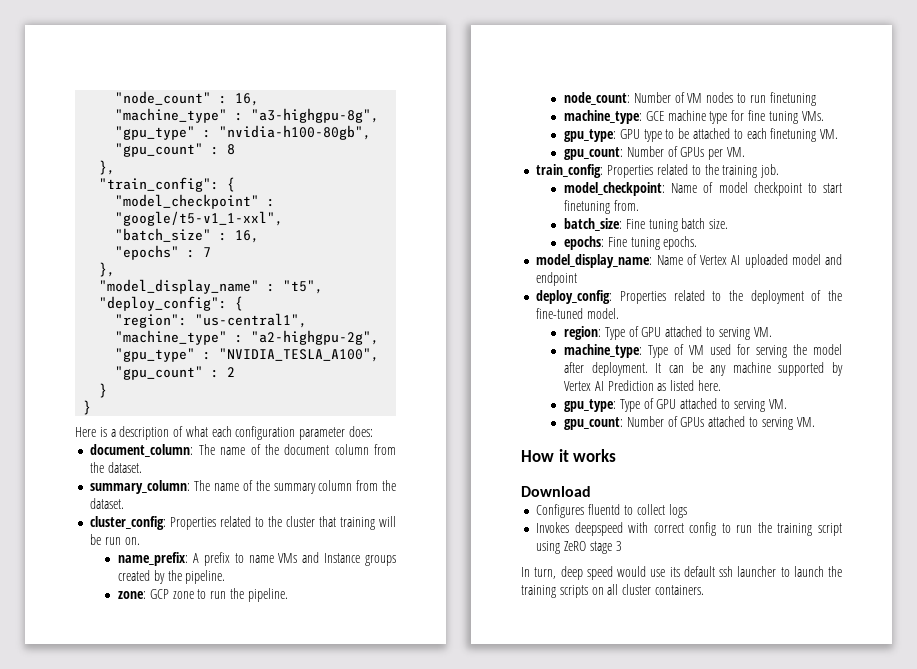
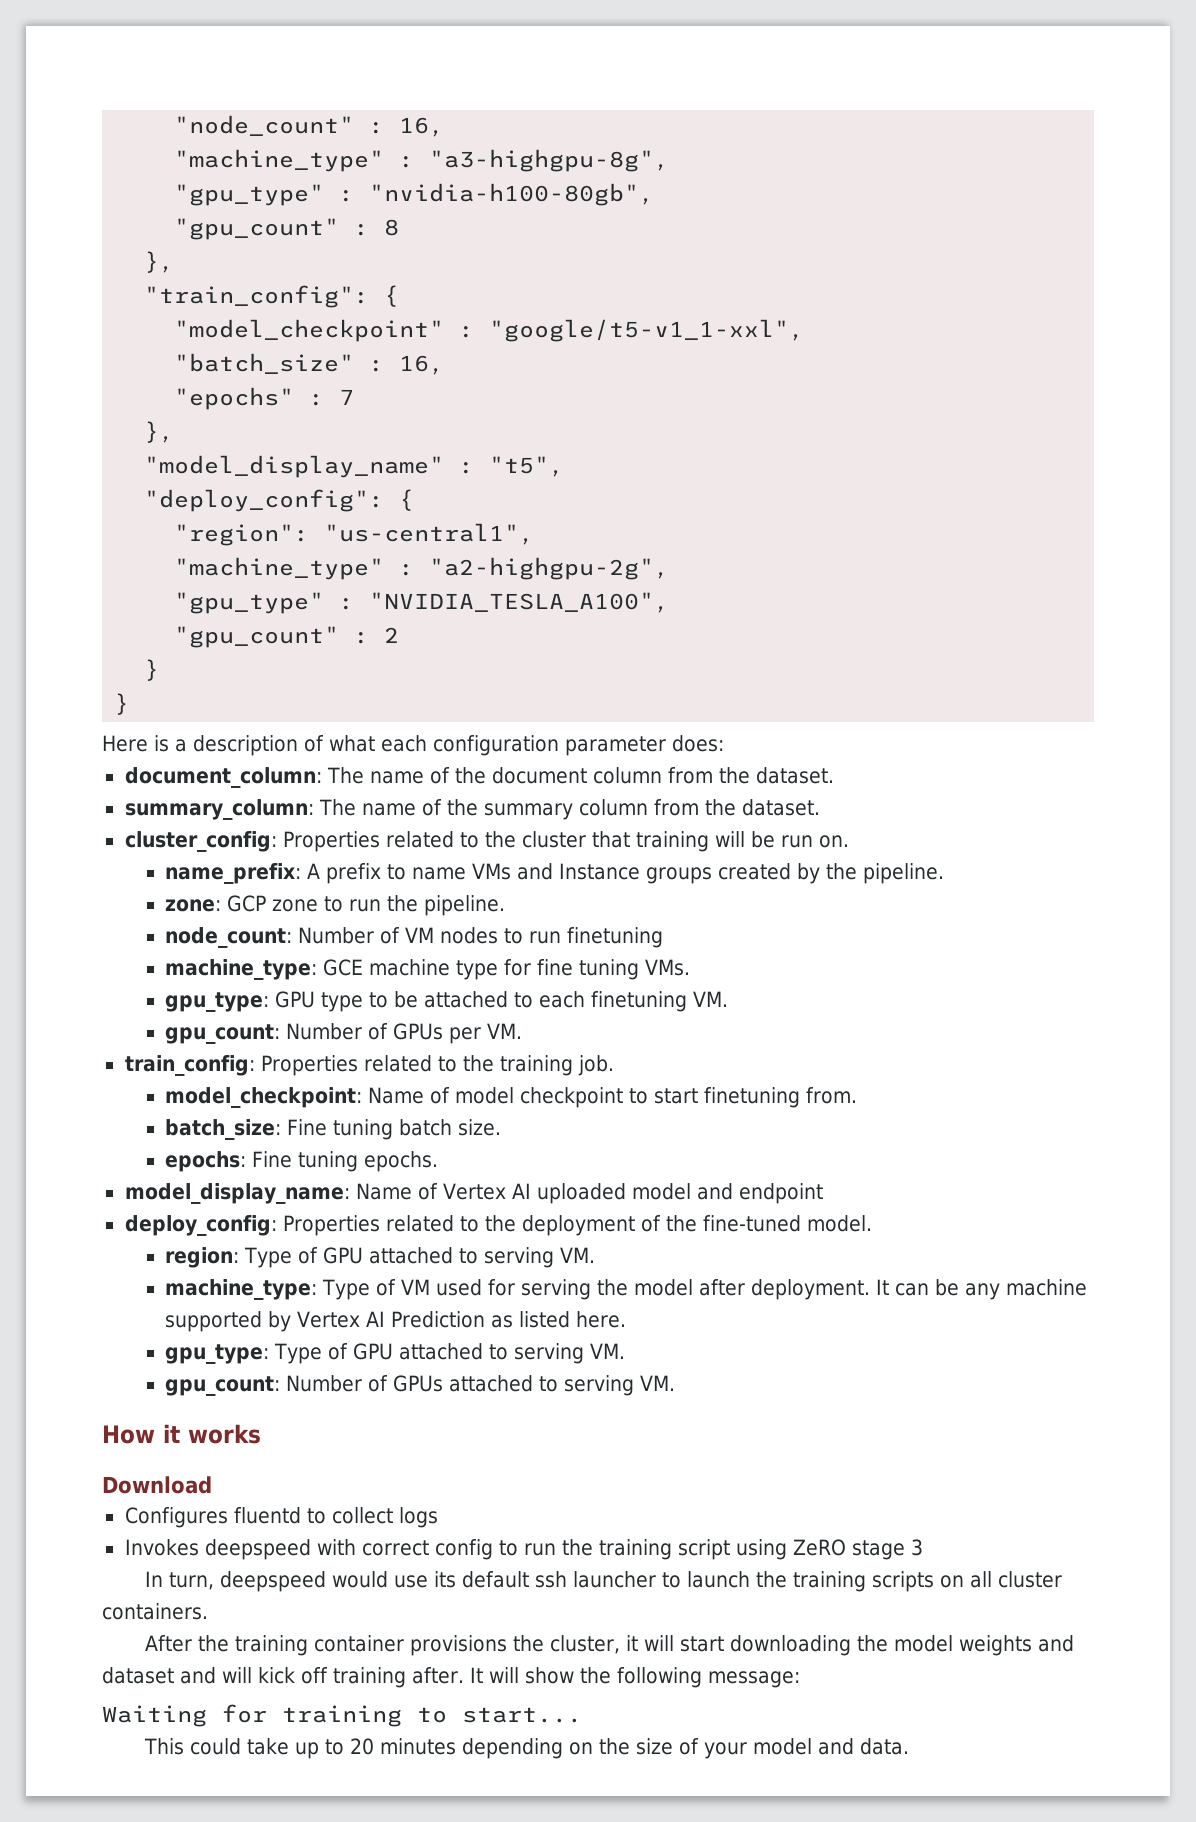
- In turn, deep speed would use its default ssh launcher to launch the training scripts on all cluster containers.
+ In turn, deepspeed would use its default ssh launcher to launch the training scripts on all cluster containers.
+ After the training container provisions the cluster, it will start downloading the model weights and dataset and will kick off training after. It will show the following message:
+ Waiting for training to start...
+ This could take up to 20 minutes depending on the size of your model and data.

